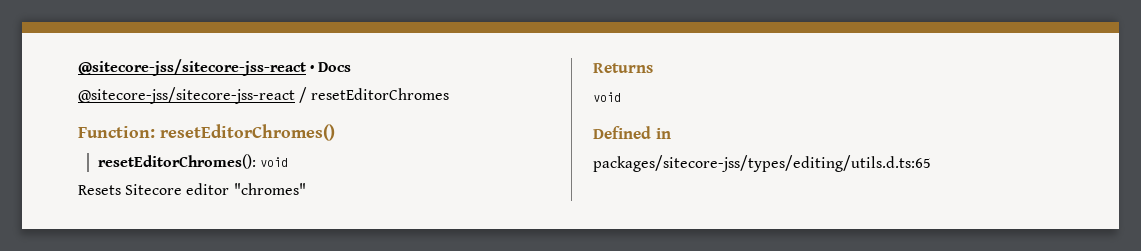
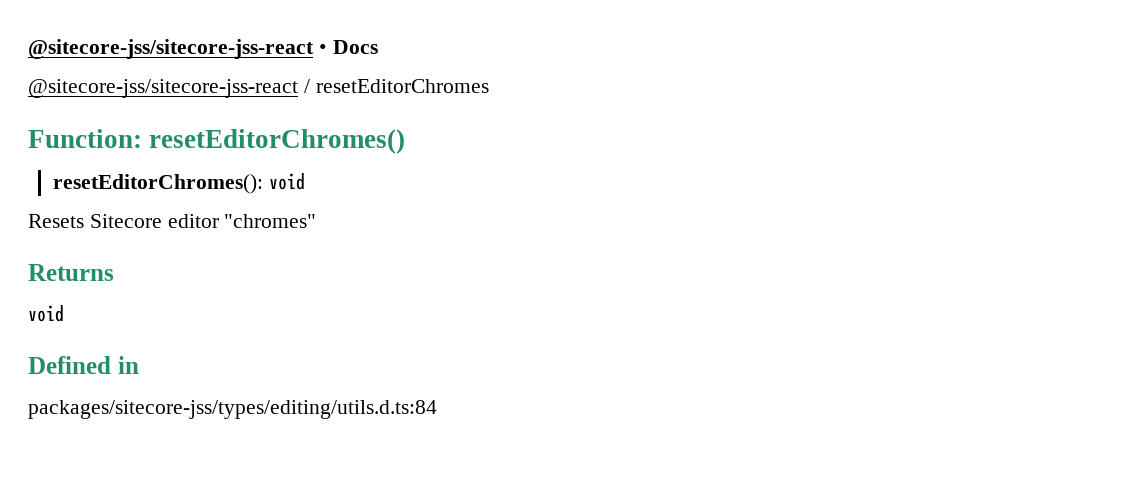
- packages/sitecore-jss/types/editing/utils.d.ts:65
+ packages/sitecore-jss/types/editing/utils.d.ts:84

